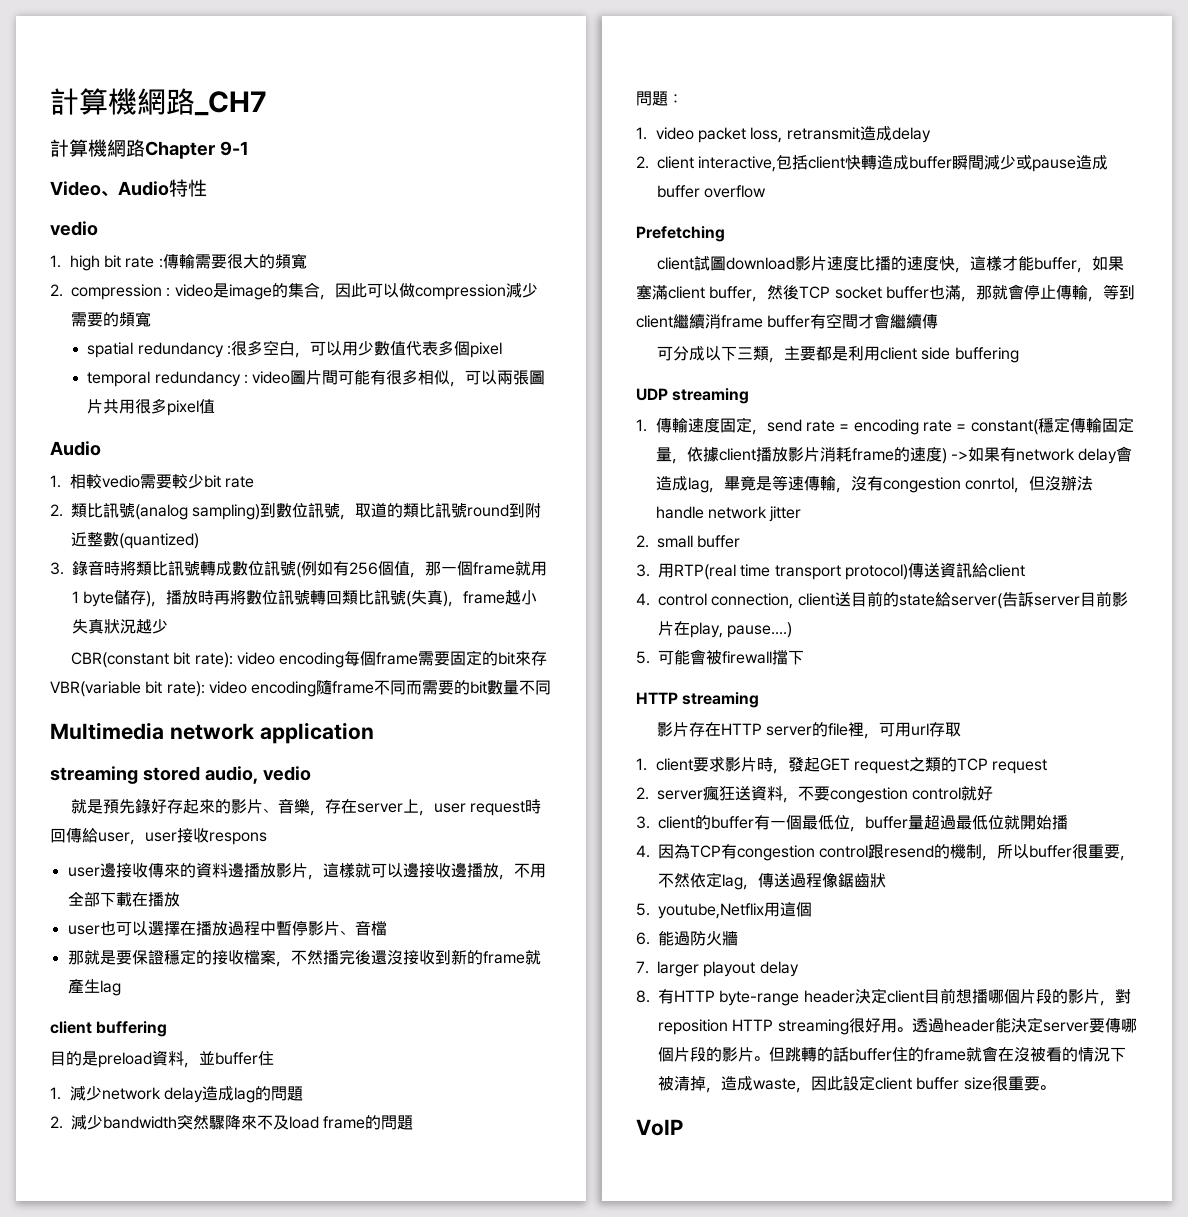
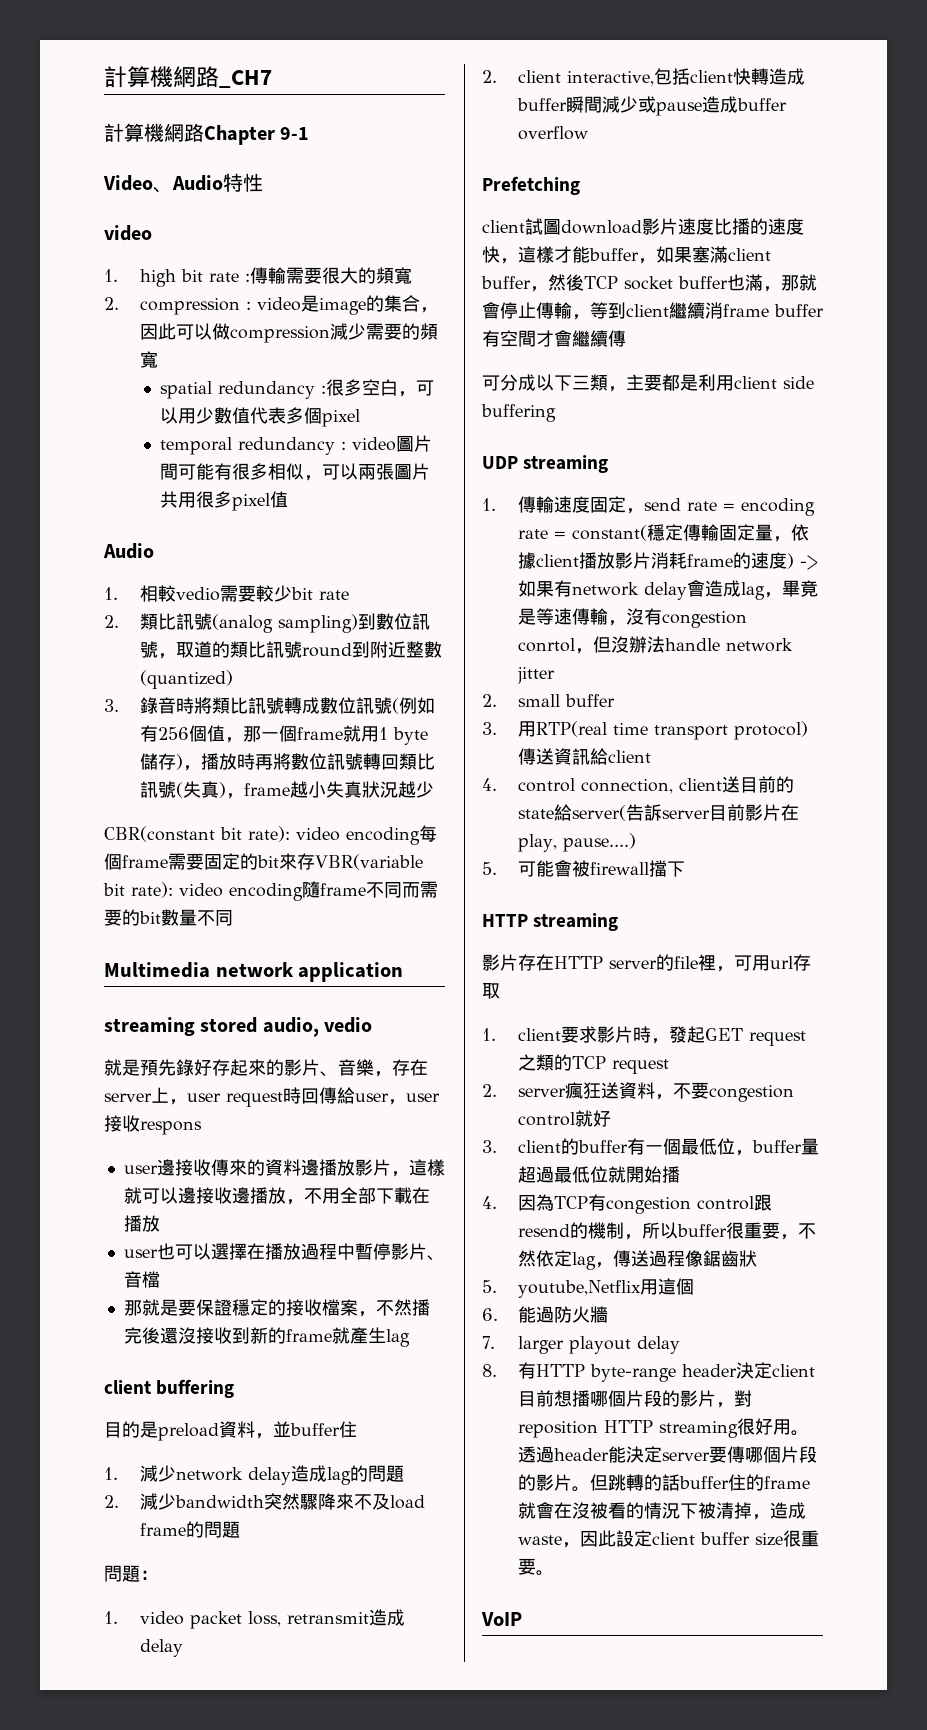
  Video、Audio特性
- vedio
+ video

